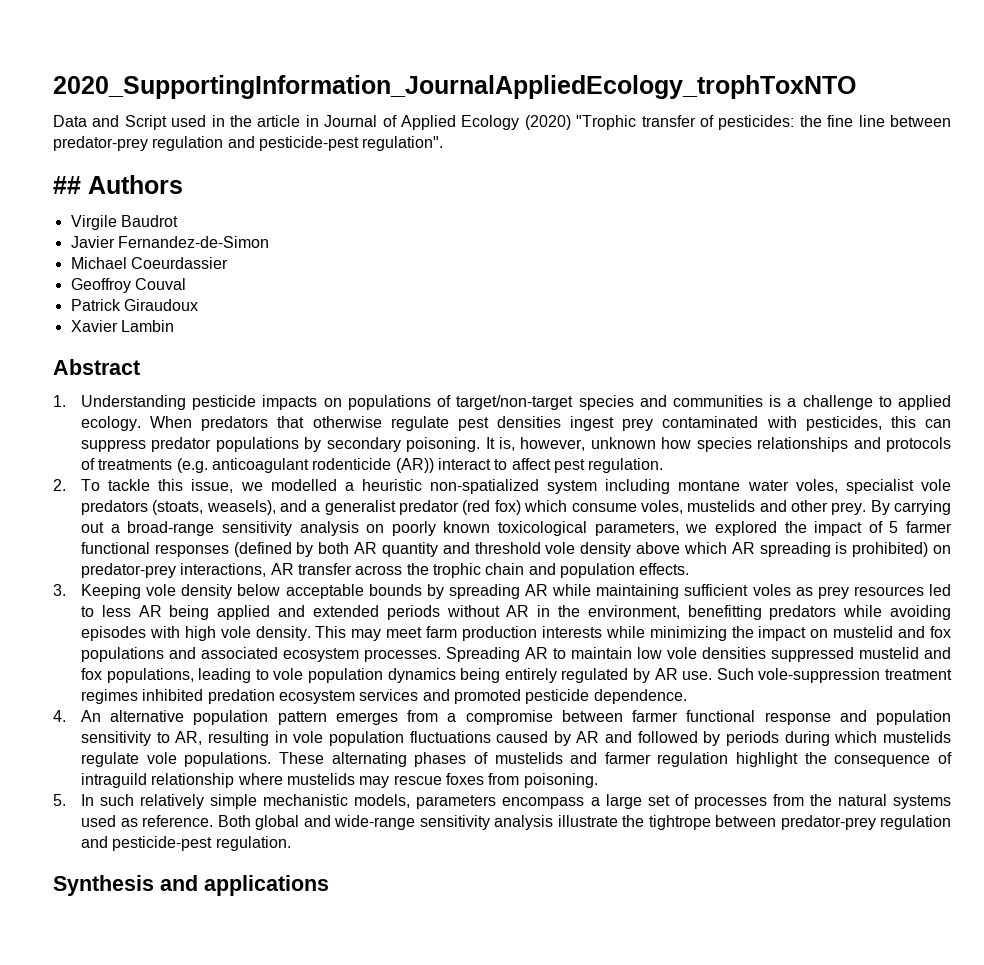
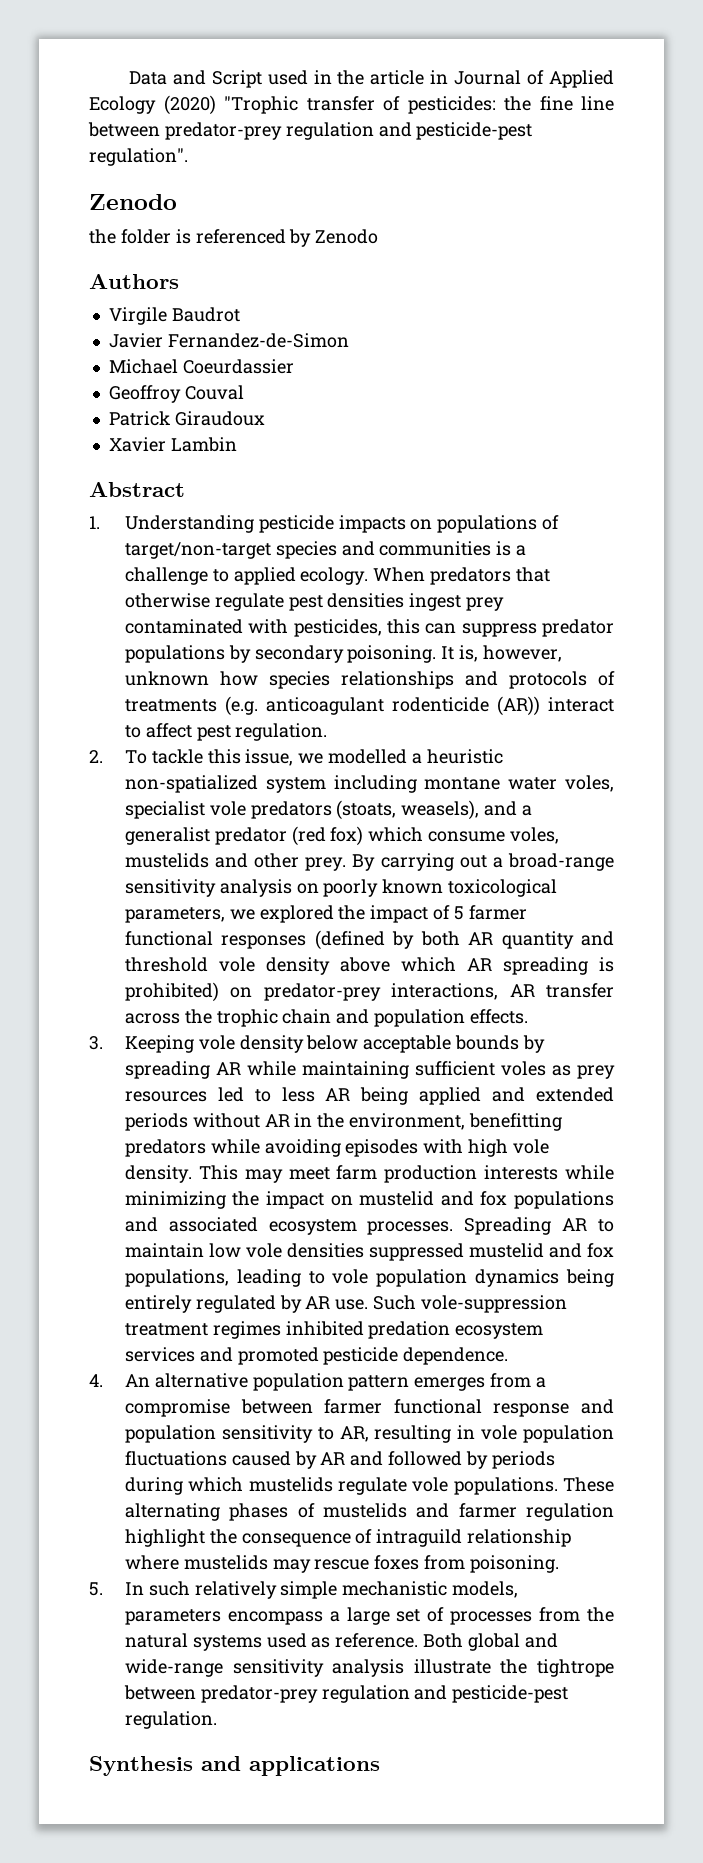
- 2020_SupportingInformation_JournalAppliedEcology_trophToxNTO
  Data and Script used in the article in Journal of Applied Ecology (2020) "Trophic transfer of pesticides: the fine line between predator-prey regulation and pesticide-pest regulation".
- ## Authors
+ Zenodo
+ the folder is referenced by Zenodo
+ Authors

